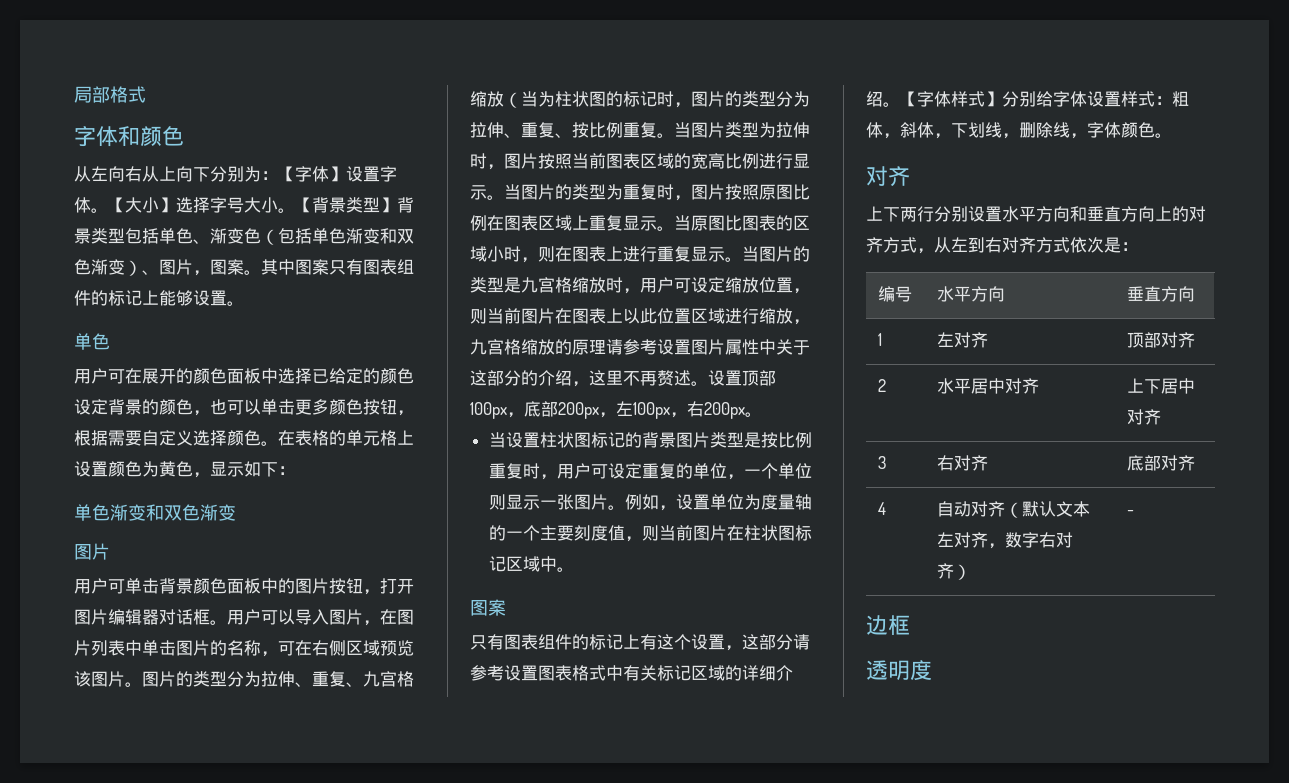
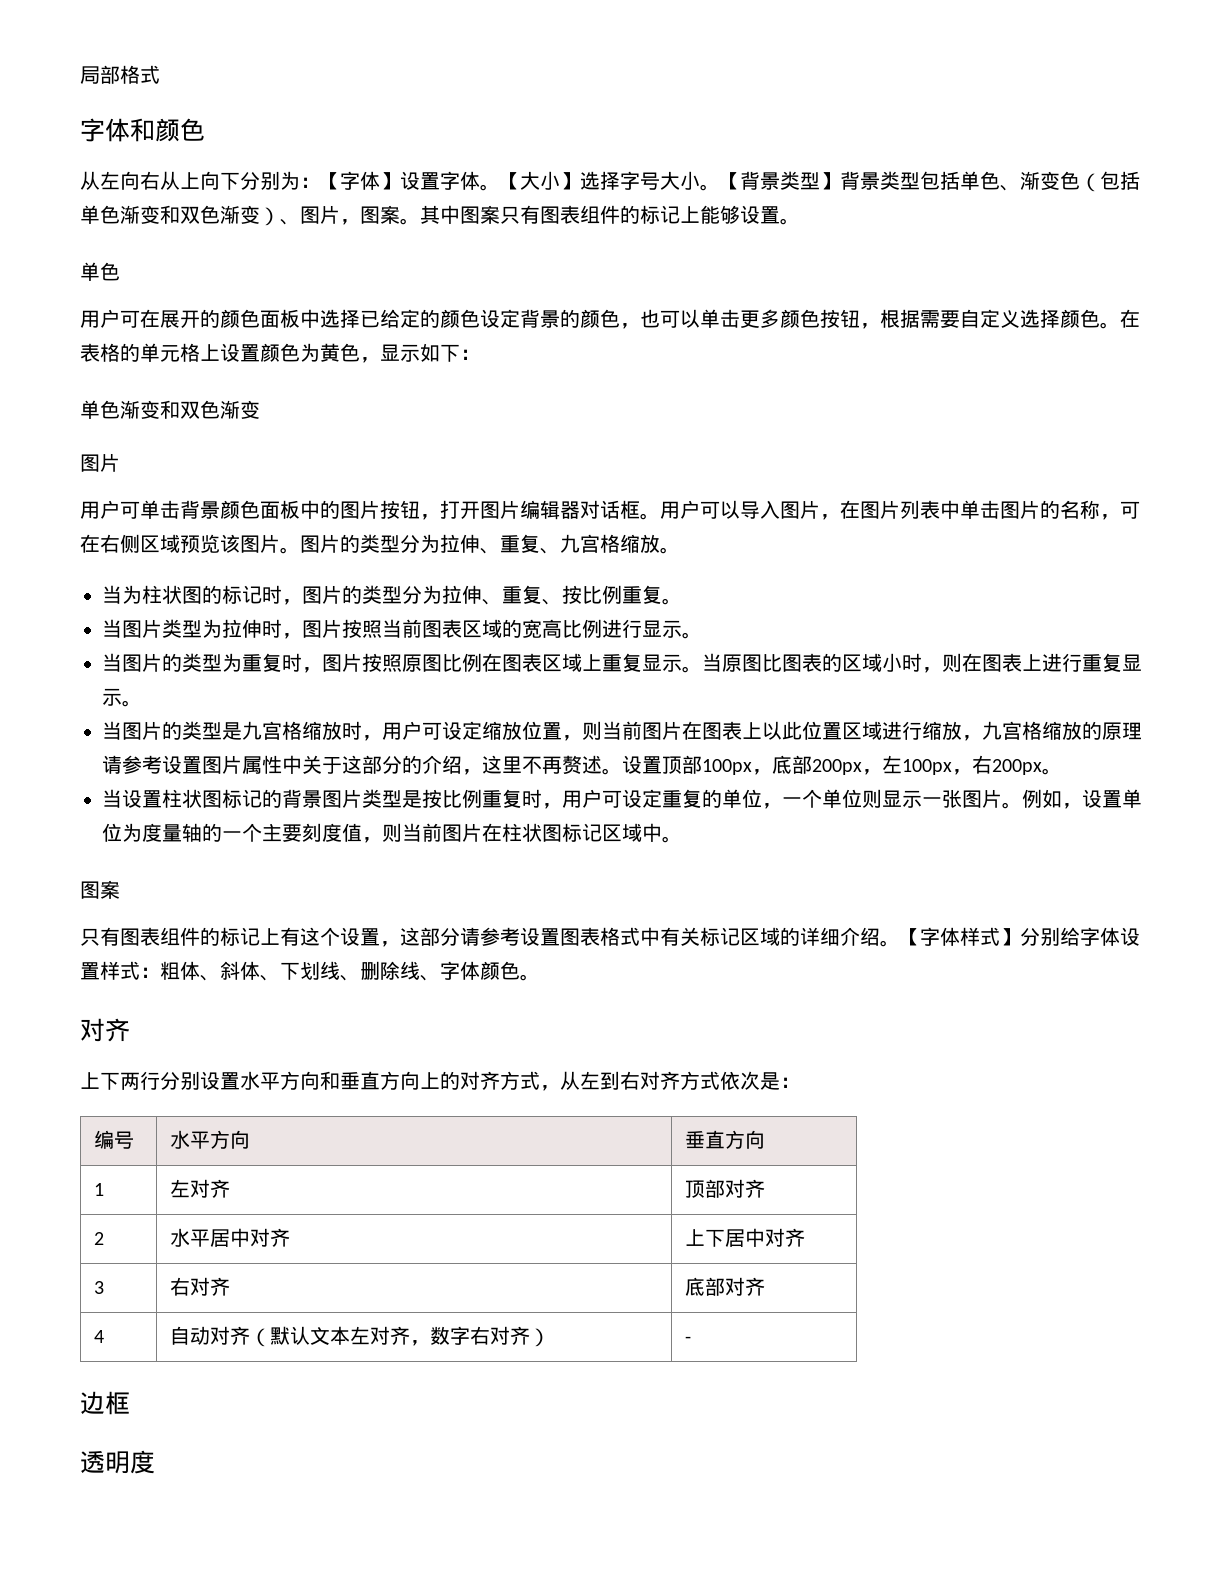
- 图片的类型分为拉伸、重复、九宫格缩放（当为柱状图的标记时，图片的类型分为拉伸、重复、按比例重复。当图片类型为拉伸时，图片按照当前图表区域的宽高比例进行显示。当图片的类型为重复时，图片按照原图比例在图表区域上重复显示。
+ 图片的类型分为拉伸、重复、九宫格缩放。
+ 当为柱状图的标记时，图片的类型分为拉伸、重复、按比例重复。
+ 当图片类型为拉伸时，图片按照当前图表区域的宽高比例进行显示。
+ 当图片的类型为重复时，图片按照原图比例在图表区域上重复显示。
- 当原图比图表的区域小时，则在图表上进行重复显示。当图片的类型是九宫格缩放时，用户可设定缩放位置，则当前图片在图表上以此位置区域进行缩放，九宫格缩放的原理请参考设置图片属性中关于这部分的介绍，这里不再赘述。
+ 当原图比图表的区域小时，则在图表上进行重复显示。
+ 当图片的类型是九宫格缩放时，用户可设定缩放位置，则当前图片在图表上以此位置区域进行缩放，九宫格缩放的原理请参考设置图片属性中关于这部分的介绍，这里不再赘述。
- 【字体样式】分别给字体设置样式：粗体，斜体，下划线，删除线，字体颜色。
+ 【字体样式】分别给字体设置样式：粗体、斜体、下划线、删除线、字体颜色。

